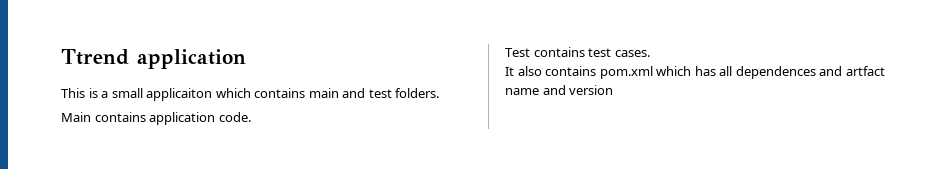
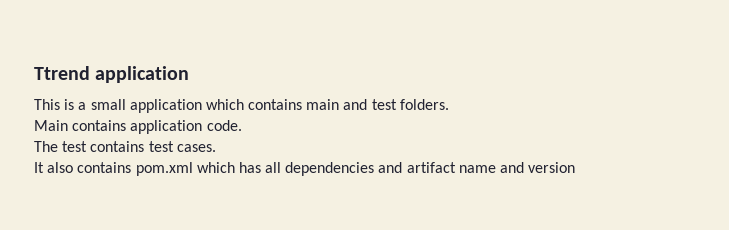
- This is a small applicaiton which contains main and test folders.
+ This is a small application which contains main and test folders.
- Test contains test cases.
+ The test contains test cases.
- It also contains pom.xml which has all dependences and artfact name and version
+ It also contains pom.xml which has all dependencies and artifact name and version

